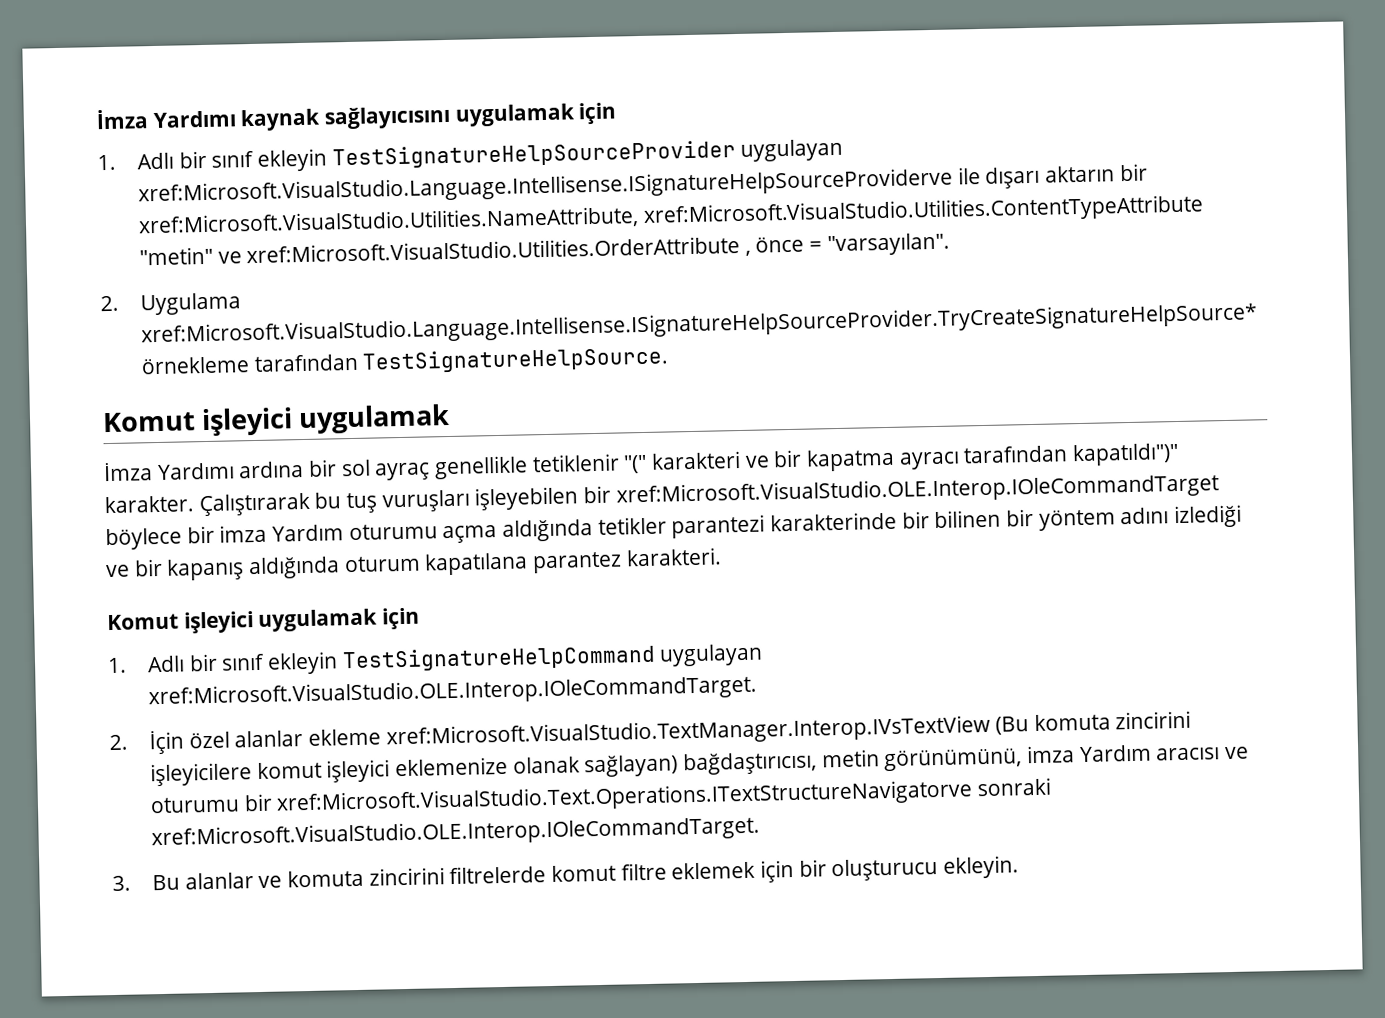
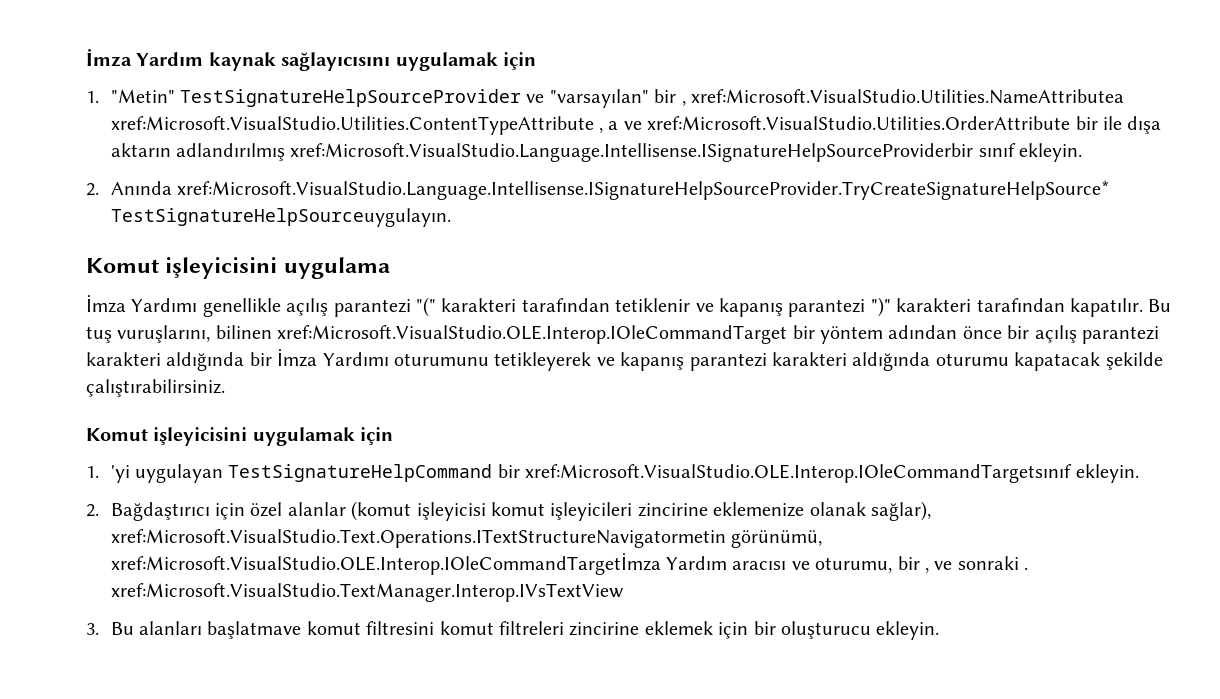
- İmza Yardımı kaynak sağlayıcısını uygulamak için
+ İmza Yardım kaynak sağlayıcısını uygulamak için
- 1. Adlı bir sınıf ekleyin TestSignatureHelpSourceProvider uygulayan xref:Microsoft.VisualStudio.Language.Intellisense.ISignatureHelpSourceProviderve ile dışarı aktarın bir xref:Microsoft.VisualStudio.Utilities.NameAttribute, xref:Microsoft.VisualStudio.Utilities.ContentTypeAttribute "metin" ve xref:Microsoft.VisualStudio.Utilities.OrderAttribute , önce = "varsayılan".
- 2. Uygulama xref:Microsoft.VisualStudio.Language.Intellisense.ISignatureHelpSourceProvider.TryCreateSignatureHelpSource* örnekleme tarafından TestSignatureHelpSource.
- Komut işleyici uygulamak
- İmza Yardımı ardına bir sol ayraç genellikle tetiklenir "(" karakteri ve bir kapatma ayracı tarafından kapatıldı")" karakter. Çalıştırarak bu tuş vuruşları işleyebilen bir xref:Microsoft.VisualStudio.OLE.Interop.IOleCommandTarget böylece bir imza Yardım oturumu açma aldığında tetikler parantezi karakterinde bir bilinen bir yöntem adını izlediği ve bir kapanış aldığında oturum kapatılana parantez karakteri.
- Komut işleyici uygulamak için
- 1. Adlı bir sınıf ekleyin TestSignatureHelpCommand uygulayan xref:Microsoft.VisualStudio.OLE.Interop.IOleCommandTarget.
- 2. İçin özel alanlar ekleme xref:Microsoft.VisualStudio.TextManager.Interop.IVsTextView (Bu komuta zincirini işleyicilere komut işleyici eklemenize olanak sağlayan) bağdaştırıcısı, metin görünümünü, imza Yardım aracısı ve oturumu bir xref:Microsoft.VisualStudio.Text.Operations.ITextStructureNavigatorve sonraki xref:Microsoft.VisualStudio.OLE.Interop.IOleCommandTarget.
- 3. Bu alanlar ve komuta zincirini filtrelerde komut filtre eklemek için bir oluşturucu ekleyin.
+ 1. "Metin" TestSignatureHelpSourceProvider ve "varsayılan" bir , xref:Microsoft.VisualStudio.Utilities.NameAttributea xref:Microsoft.VisualStudio.Utilities.ContentTypeAttribute , a ve xref:Microsoft.VisualStudio.Utilities.OrderAttribute bir ile dışa aktarın adlandırılmış xref:Microsoft.VisualStudio.Language.Intellisense.ISignatureHelpSourceProviderbir sınıf ekleyin.
+ 2. Anında xref:Microsoft.VisualStudio.Language.Intellisense.ISignatureHelpSourceProvider.TryCreateSignatureHelpSource* TestSignatureHelpSourceuygulayın.
+ Komut işleyicisini uygulama
+ İmza Yardımı genellikle açılış parantezi "(" karakteri tarafından tetiklenir ve kapanış parantezi ")" karakteri tarafından kapatılır. Bu tuş vuruşlarını, bilinen xref:Microsoft.VisualStudio.OLE.Interop.IOleCommandTarget bir yöntem adından önce bir açılış parantezi karakteri aldığında bir İmza Yardımı oturumunu tetikleyerek ve kapanış parantezi karakteri aldığında oturumu kapatacak şekilde çalıştırabilirsiniz.
+ Komut işleyicisini uygulamak için
+ 1. 'yi uygulayan TestSignatureHelpCommand bir xref:Microsoft.VisualStudio.OLE.Interop.IOleCommandTargetsınıf ekleyin.
+ 2. Bağdaştırıcı için özel alanlar (komut işleyicisi komut işleyicileri zincirine eklemenize olanak sağlar), xref:Microsoft.VisualStudio.Text.Operations.ITextStructureNavigatormetin görünümü, xref:Microsoft.VisualStudio.OLE.Interop.IOleCommandTargetİmza Yardım aracısı ve oturumu, bir , ve sonraki . xref:Microsoft.VisualStudio.TextManager.Interop.IVsTextView
+ 3. Bu alanları başlatmave komut filtresini komut filtreleri zincirine eklemek için bir oluşturucu ekleyin.

